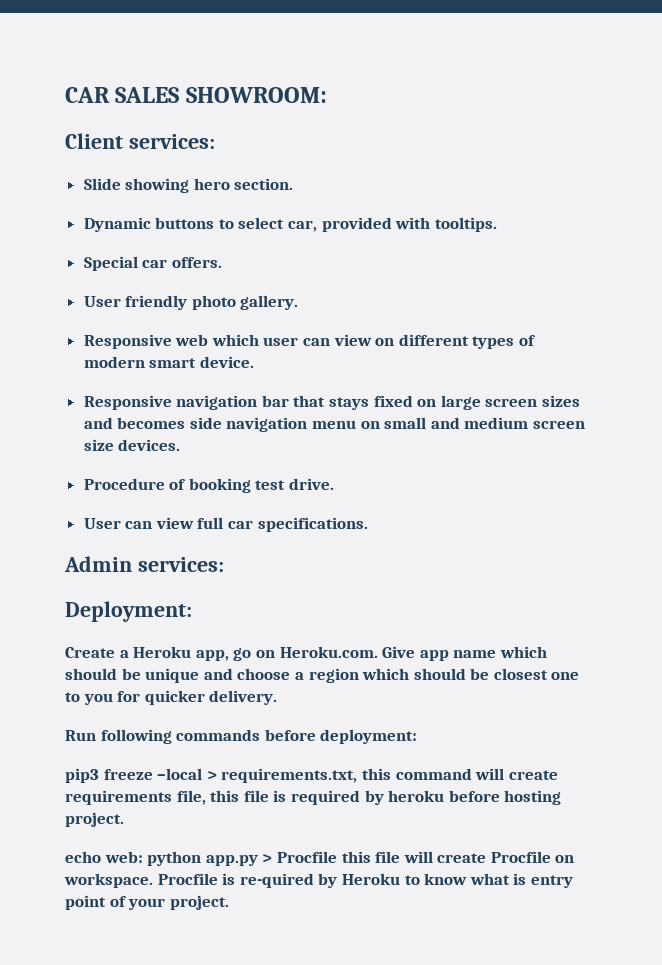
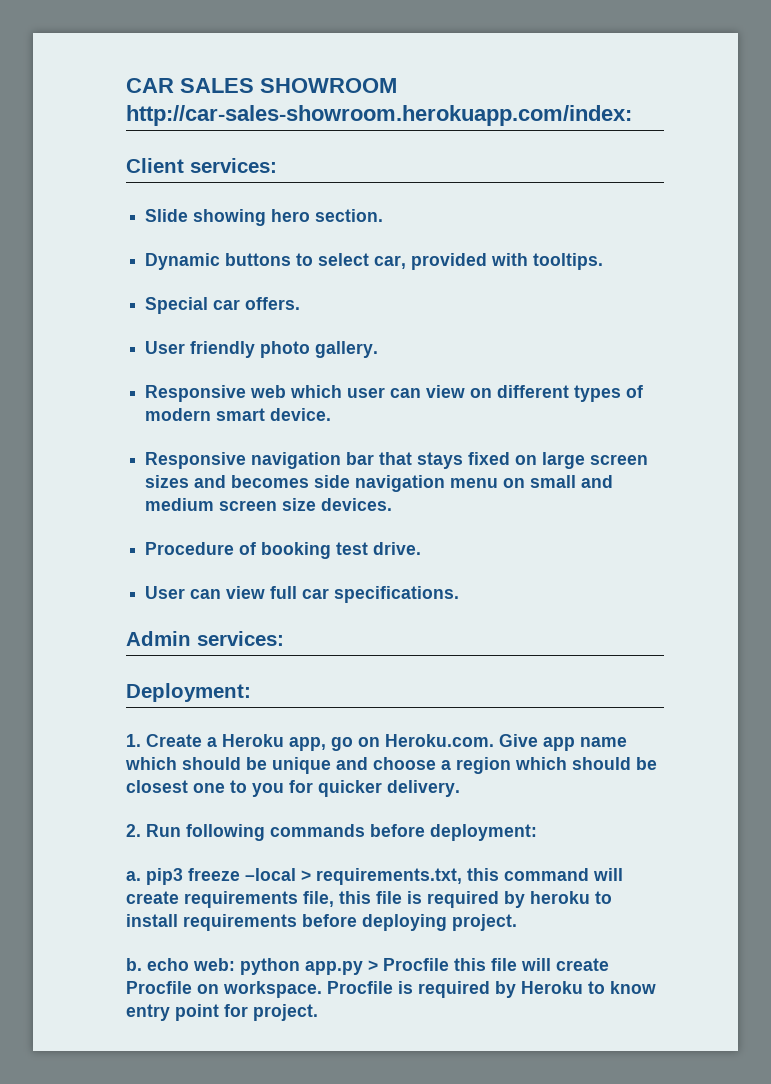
- CAR SALES SHOWROOM:
+ CAR SALES SHOWROOM http://car-sales-showroom.herokuapp.com/index:
- Create a Heroku app, go on Heroku.com. Give app name which should be unique and choose a region which should be closest one to you for quicker delivery.
+ 1. Create a Heroku app, go on Heroku.com. Give app name which should be unique and choose a region which should be closest one to you for quicker delivery.
- Run following commands before deployment:
+ 2. Run following commands before deployment:
- pip3 freeze –local > requirements.txt, this command will create requirements file, this file is required by heroku before hosting project.
+ a. pip3 freeze –local > requirements.txt, this command will create requirements file, this file is required by heroku to install requirements before deploying project.
- echo web: python app.py > Procfile this file will create Procfile on workspace.
+ b. echo web: python app.py > Procfile this file will create Procfile on workspace.
- Procfile is re-quired by Heroku to know what is entry point of your project.
+ Procfile is required by Heroku to know entry point for project.

